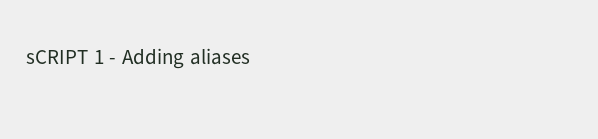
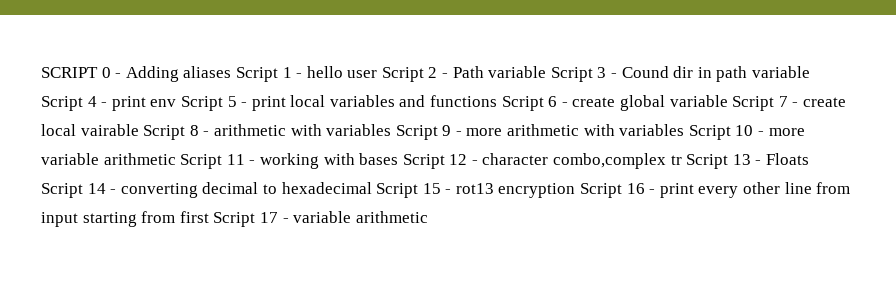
- sCRIPT 1 - Adding aliases
+ SCRIPT 0 - Adding aliases Script 1 - hello user Script 2 - Path variable Script 3 - Cound dir in path variable Script 4 - print env Script 5 - print local variables and functions Script 6 - create global variable Script 7 - create local vairable Script 8 - arithmetic with variables Script 9 - more arithmetic with variables Script 10 - more variable arithmetic Script 11 - working with bases Script 12 - character combo,complex tr Script 13 - Floats Script 14 - converting decimal to hexadecimal Script 15 - rot13 encryption Script 16 - print every other line from input starting from first Script 17 - variable arithmetic

